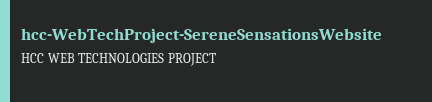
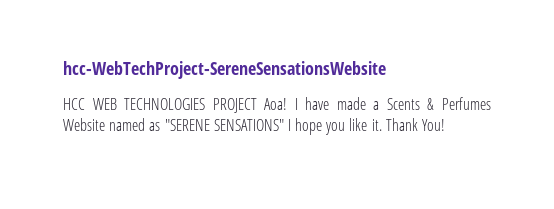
- HCC WEB TECHNOLOGIES PROJECT
+ HCC WEB TECHNOLOGIES PROJECT Aoa! I have made a Scents & Perfumes Website named as "SERENE SENSATIONS" I hope you like it. Thank You!

